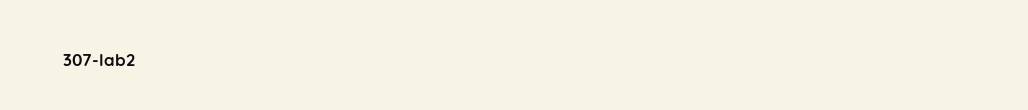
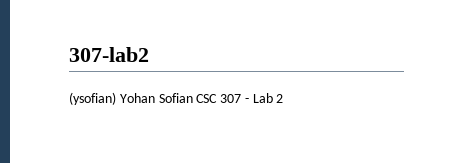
+ (ysofian) Yohan Sofian CSC 307 - Lab 2

